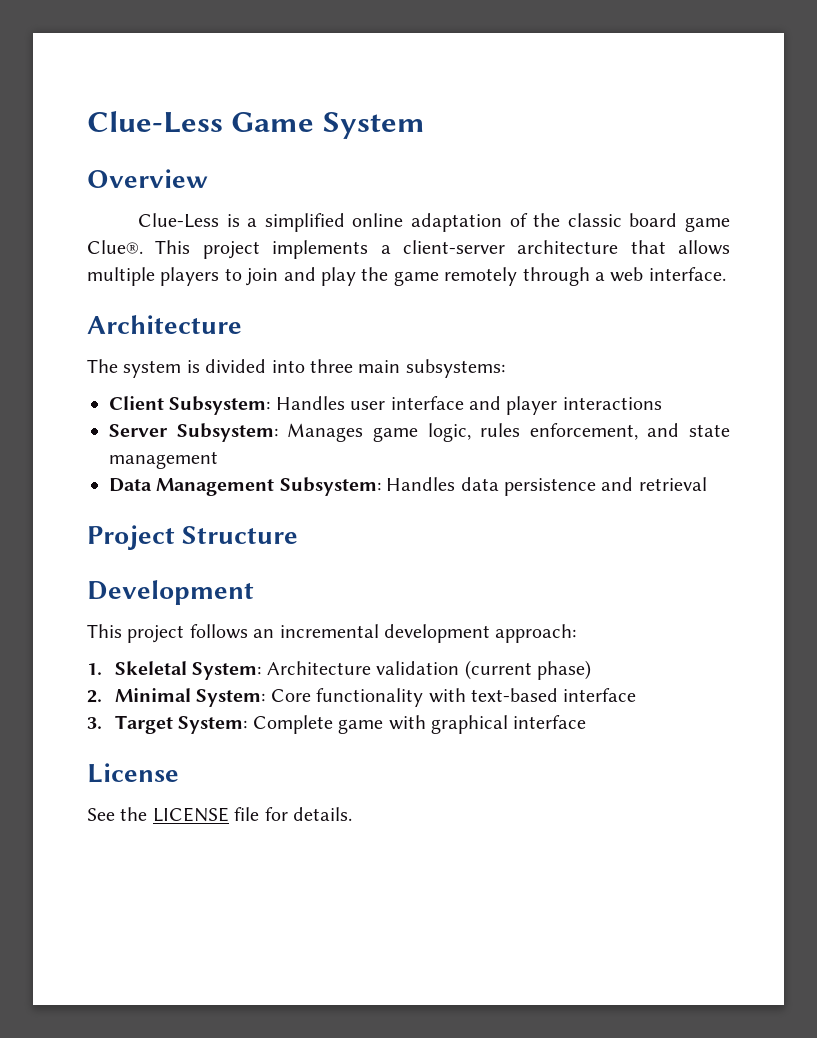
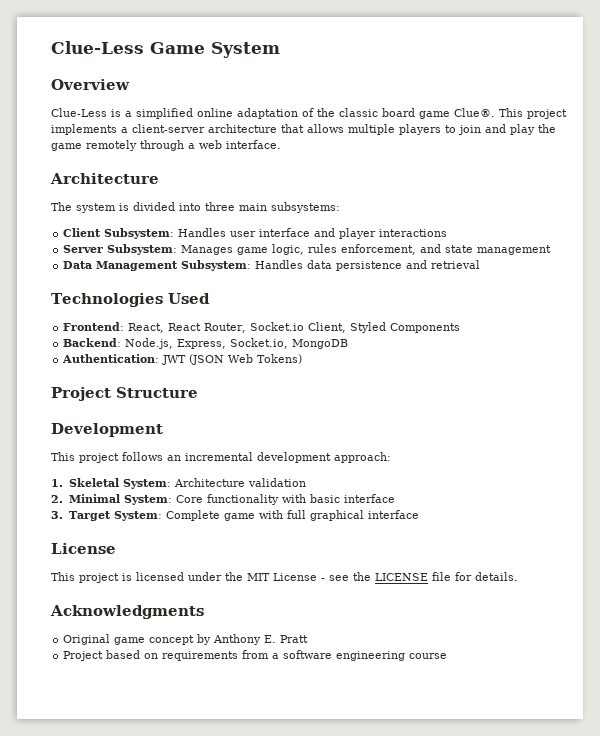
+ Technologies Used
+ Frontend: React, React Router, Socket.io Client, Styled Components
+ Backend: Node.js, Express, Socket.io, MongoDB
+ Authentication: JWT (JSON Web Tokens)
- 1. Skeletal System: Architecture validation (current phase)
+ 1. Skeletal System: Architecture validation
- 2. Minimal System: Core functionality with text-based interface
+ 2. Minimal System: Core functionality with basic interface
- 3. Target System: Complete game with graphical interface
+ 3. Target System: Complete game with full graphical interface
- See the LICENSE file for details.
+ This project is licensed under the MIT License - see the LICENSE file for details.
+ Acknowledgments
+ Original game concept by Anthony E. Pratt
+ Project based on requirements from a software engineering course

